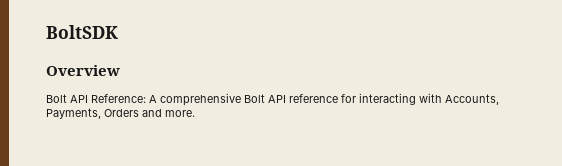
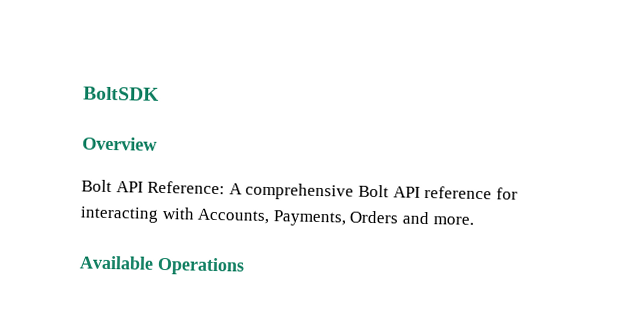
+ Available Operations

